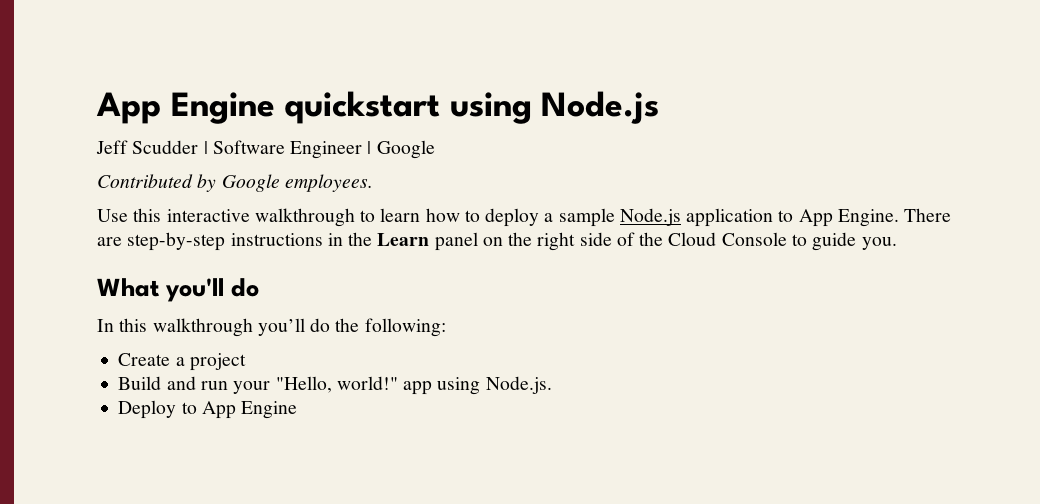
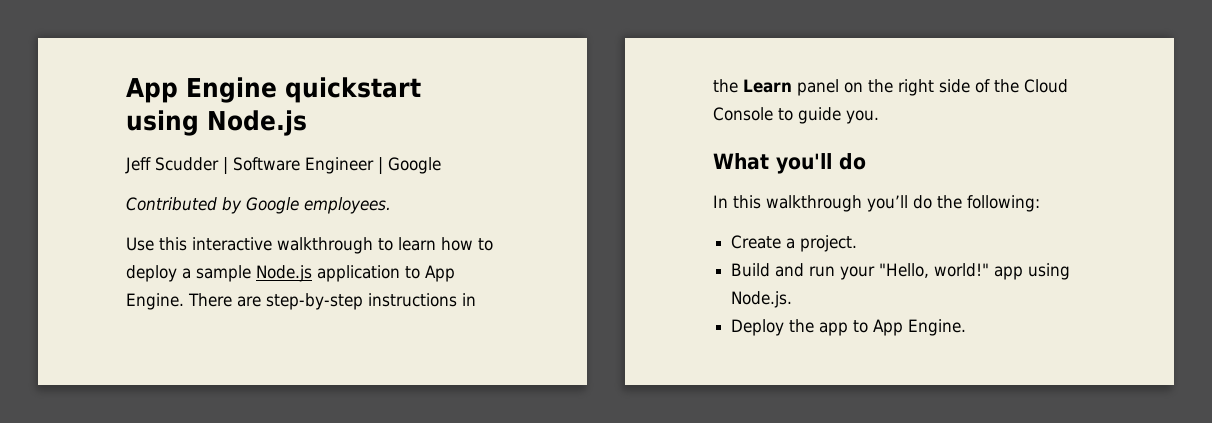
- Create a project
+ Create a project.
- Deploy to App Engine
+ Deploy the app to App Engine.

